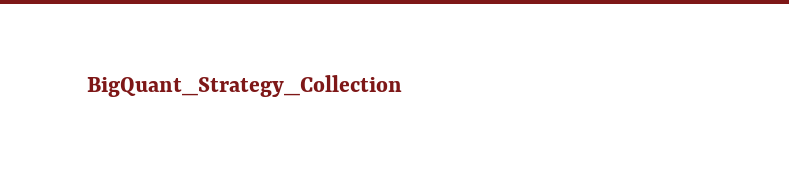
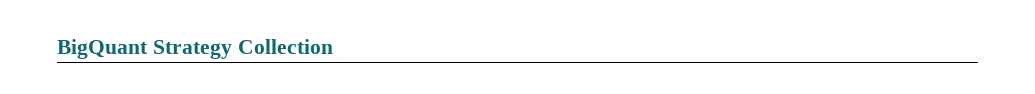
- BigQuant_Strategy_Collection
+ BigQuant Strategy Collection

